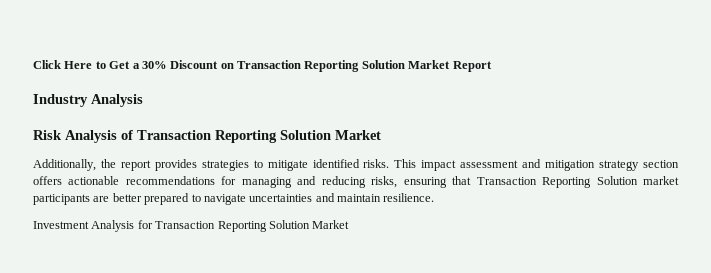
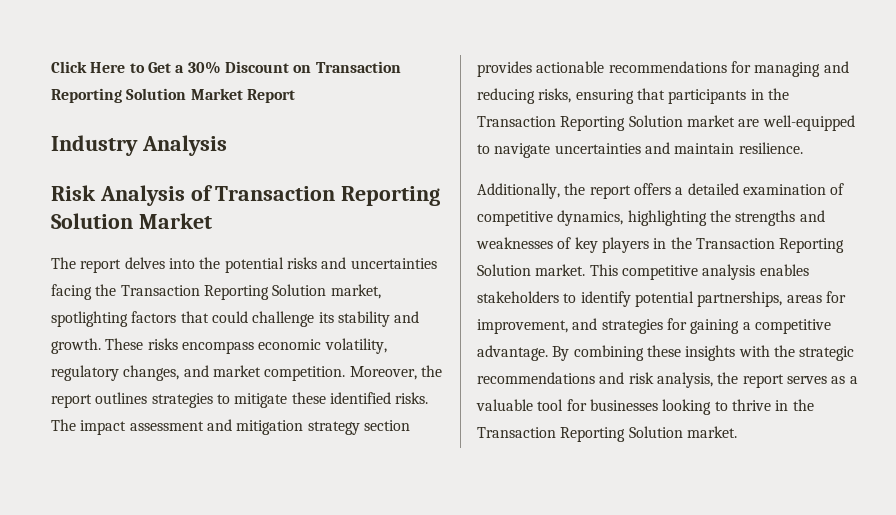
- Additionally, the report provides strategies to mitigate identified risks.
+ The report delves into the potential risks and uncertainties facing the Transaction Reporting Solution market, spotlighting factors that could challenge its stability and growth. These risks encompass economic volatility, regulatory changes, and market competition. Moreover, the report outlines strategies to mitigate these identified risks.
- This impact assessment and mitigation strategy section offers actionable recommendations for managing and reducing risks, ensuring that Transaction Reporting Solution market participants are better prepared to navigate uncertainties and maintain resilience.
+ The impact assessment and mitigation strategy section provides actionable recommendations for managing and reducing risks, ensuring that participants in the Transaction Reporting Solution market are well-equipped to navigate uncertainties and maintain resilience.
- Investment Analysis for Transaction Reporting Solution Market
+ Additionally, the report offers a detailed examination of competitive dynamics, highlighting the strengths and weaknesses of key players in the Transaction Reporting Solution market. This competitive analysis enables stakeholders to identify potential partnerships, areas for improvement, and strategies for gaining a competitive advantage. By combining these insights with the strategic recommendations and risk analysis, the report serves as a valuable tool for businesses looking to thrive in the Transaction Reporting Solution market.

